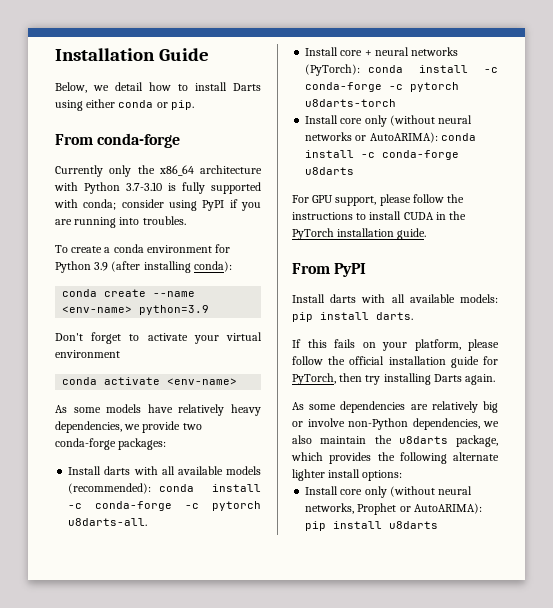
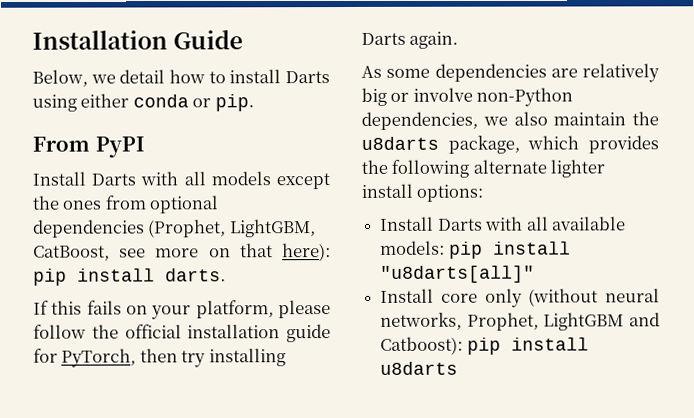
- From conda-forge
- Currently only the x86_64 architecture with Python 3.7-3.10 is fully supported with conda; consider using PyPI if you are running into troubles.
- To create a conda environment for Python 3.9 (after installing conda):
- conda create --name <env-name> python=3.9
- Don't forget to activate your virtual environment
- conda activate <env-name>
- As some models have relatively heavy dependencies, we provide two conda-forge packages:
- Install darts with all available models (recommended): conda install -c conda-forge -c pytorch u8darts-all.
- Install core + neural networks (PyTorch): conda install -c conda-forge -c pytorch u8darts-torch
- Install core only (without neural networks or AutoARIMA): conda install -c conda-forge u8darts
- For GPU support, please follow the instructions to install CUDA in the PyTorch installation guide.
- Install darts with all available models: pip install darts.
+ Install Darts with all models except the ones from optional dependencies (Prophet, LightGBM, CatBoost, see more on that here): pip install darts.
+ Install Darts with all available models: pip install "u8darts[all]"
- Install core only (without neural networks, Prophet or AutoARIMA): pip install u8darts
+ Install core only (without neural networks, Prophet, LightGBM and Catboost): pip install u8darts

